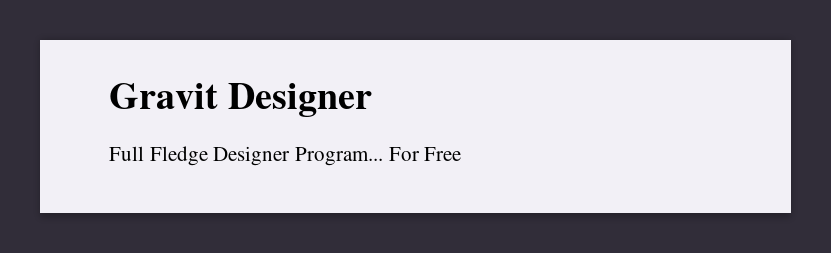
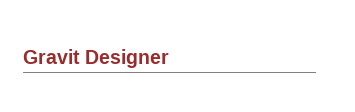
- Full Fledge Designer Program... For Free

